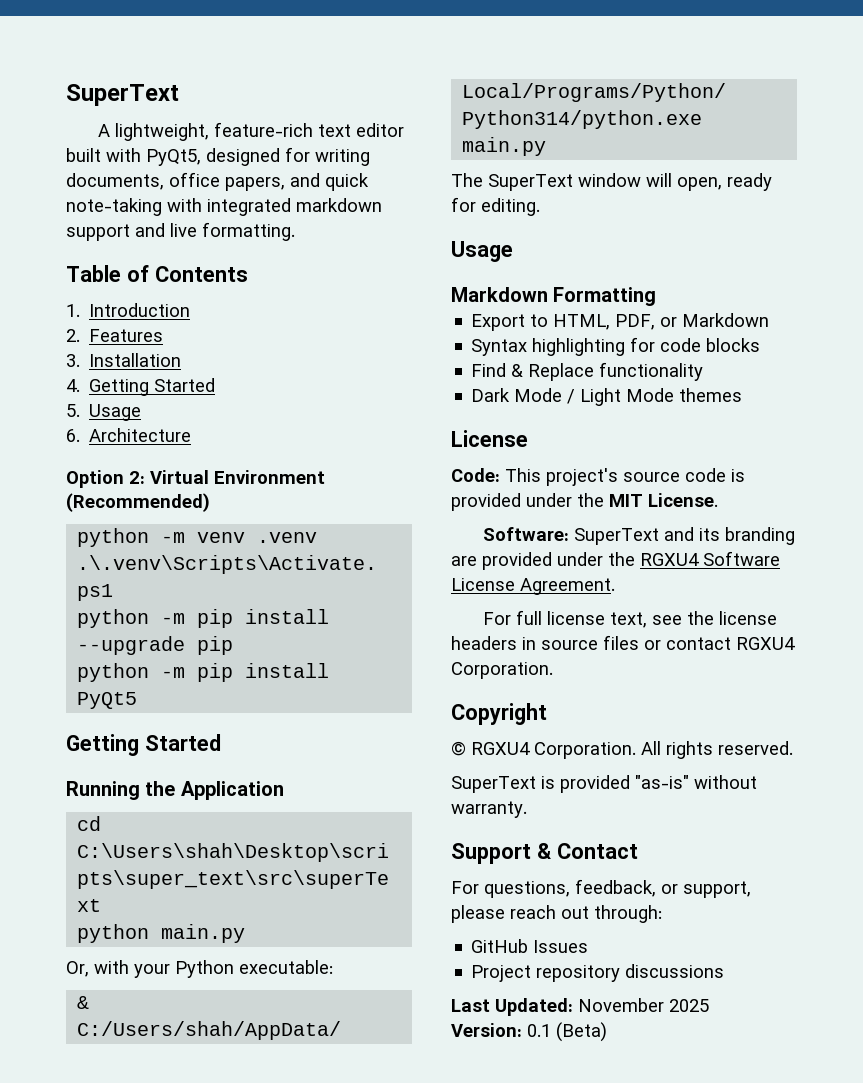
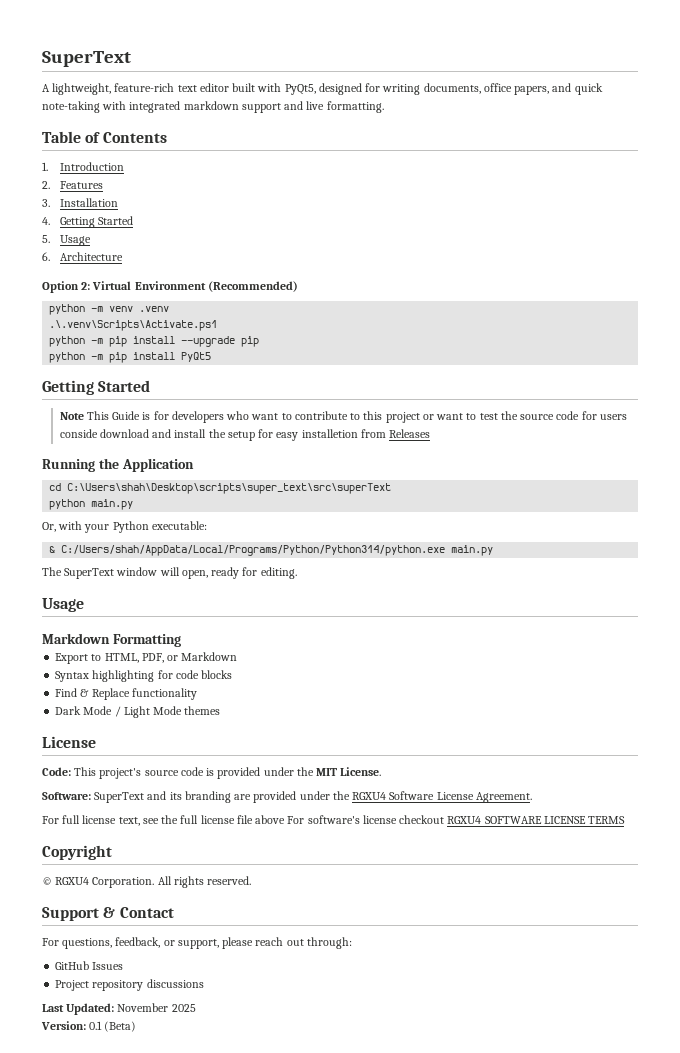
+ Note This Guide is for developers who want to contribute to this project or want to test the source code for users conside download and install the setup for easy installetion from Releases
- For full license text, see the license headers in source files or contact RGXU4 Corporation.
+ For full license text, see the full license file above For software's license checkout RGXU4 SOFTWARE LICENSE TERMS
- SuperText is provided "as-is" without warranty.

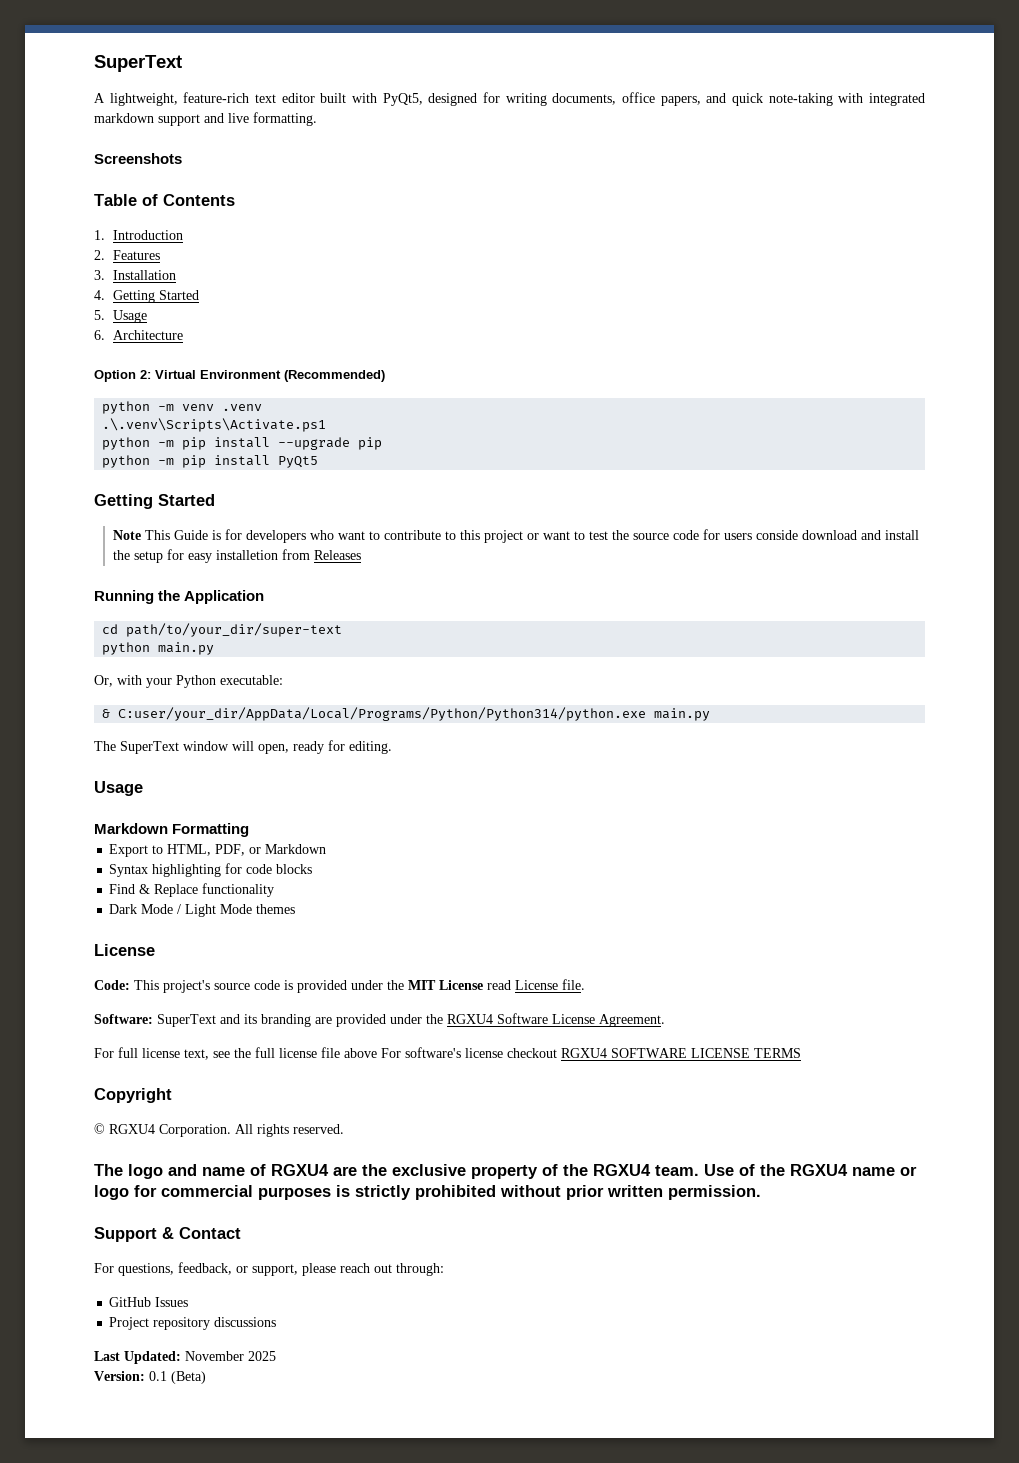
+ Screenshots
- cd C:\Users\shah\Desktop\scripts\super_text\src\superText
+ cd path/to/your_dir/super-text
- & C:/Users/shah/AppData/Local/Programs/Python/Python314/python.exe main.py
+ & C:user/your_dir/AppData/Local/Programs/Python/Python314/python.exe main.py
- Code: This project's source code is provided under the MIT License.
+ Code: This project's source code is provided under the MIT License read License file.
+ The logo and name of RGXU4 are the exclusive property of the RGXU4 team. Use of the RGXU4 name or logo for commercial purposes is strictly prohibited without prior written permission.

